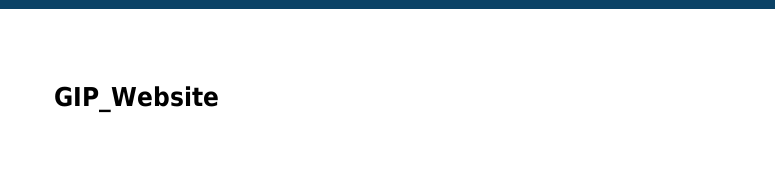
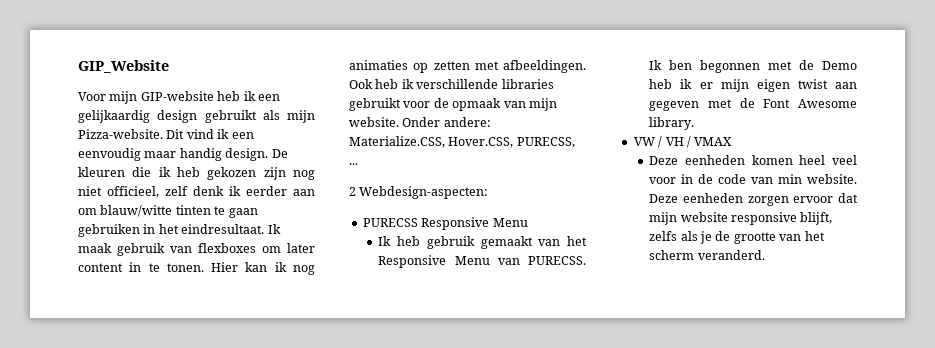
+ Voor mijn GIP-website heb ik een gelijkaardig design gebruikt als mijn Pizza-website. Dit vind ik een eenvoudig maar handig design. De kleuren die ik heb gekozen zijn nog niet officieel, zelf denk ik eerder aan om blauw/witte tinten te gaan gebruiken in het eindresultaat. Ik maak gebruik van flexboxes om later content in te tonen. Hier kan ik nog animaties op zetten met afbeeldingen. Ook heb ik verschillende libraries gebruikt voor de opmaak van mijn website. Onder andere: Materialize.CSS, Hover.CSS, PURECSS, ...
+ 2 Webdesign-aspecten:
+ PURECSS Responsive Menu
+ Ik heb gebruik gemaakt van het Responsive Menu van PURECSS. Ik ben begonnen met de Demo heb ik er mijn eigen twist aan gegeven met de Font Awesome library.
+ VW / VH / VMAX
+ Deze eenheden komen heel veel voor in de code van min website. Deze eenheden zorgen ervoor dat mijn website responsive blijft, zelfs als je de grootte van het scherm veranderd.

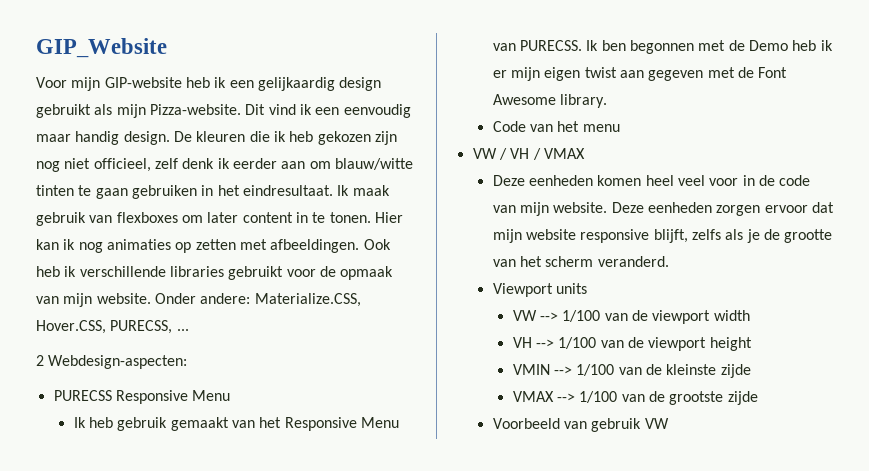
+ Code van het menu
- Deze eenheden komen heel veel voor in de code van min website.
+ Deze eenheden komen heel veel voor in de code van mijn website.
+ Viewport units
+ VW --> 1/100 van de viewport width
+ VH --> 1/100 van de viewport height
+ VMIN --> 1/100 van de kleinste zijde
+ VMAX --> 1/100 van de grootste zijde
+ Voorbeeld van gebruik VW

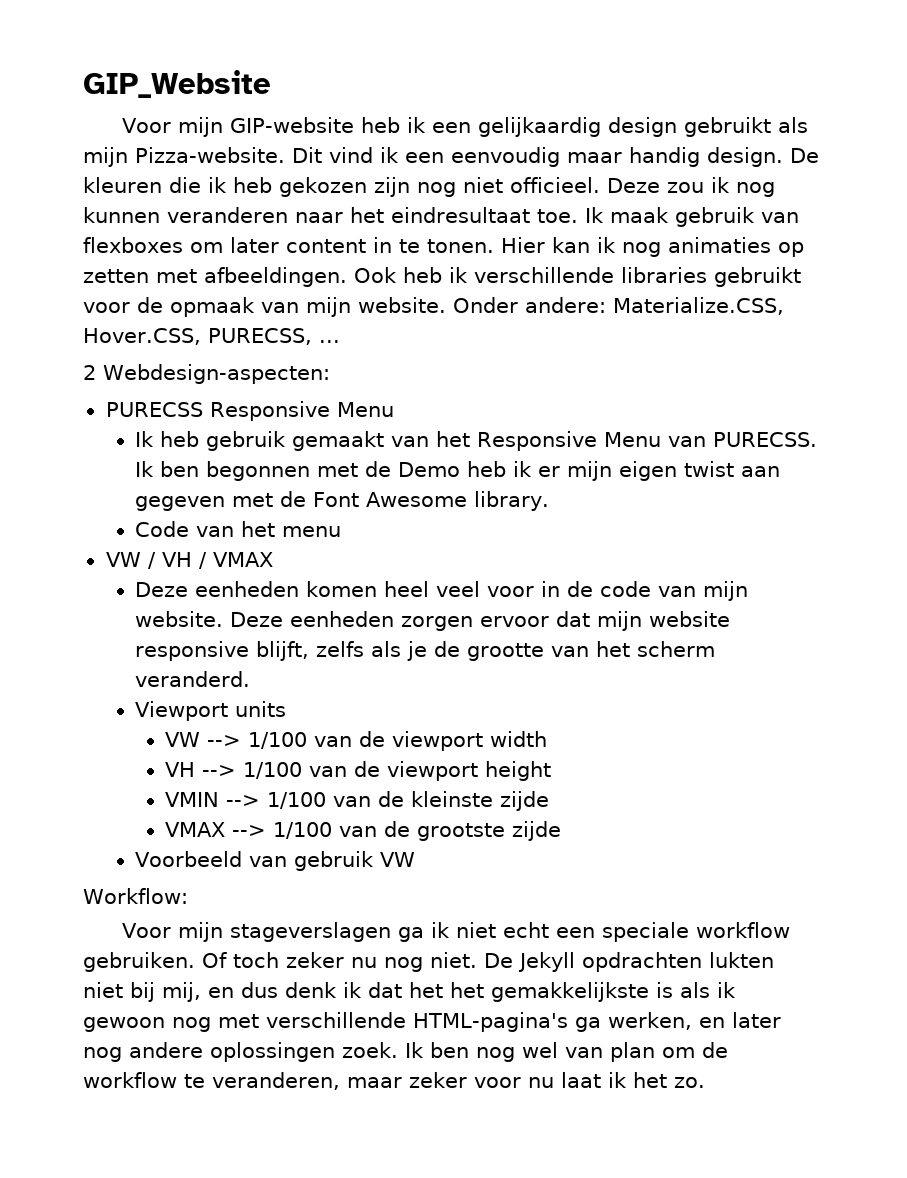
- De kleuren die ik heb gekozen zijn nog niet officieel, zelf denk ik eerder aan om blauw/witte tinten te gaan gebruiken in het eindresultaat.
+ De kleuren die ik heb gekozen zijn nog niet officieel. Deze zou ik nog kunnen veranderen naar het eindresultaat toe.
+ Workflow:
+ Voor mijn stageverslagen ga ik niet echt een speciale workflow gebruiken. Of toch zeker nu nog niet. De Jekyll opdrachten lukten niet bij mij, en dus denk ik dat het het gemakkelijkste is als ik gewoon nog met verschillende HTML-pagina's ga werken, en later nog andere oplossingen zoek. Ik ben nog wel van plan om de workflow te veranderen, maar zeker voor nu laat ik het zo.

